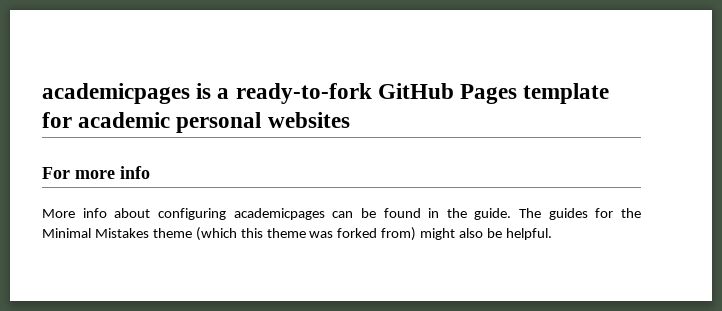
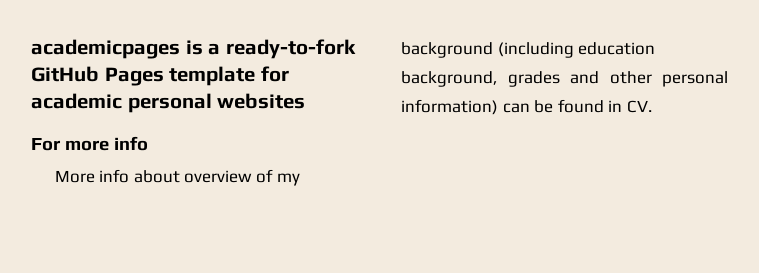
- More info about configuring academicpages can be found in the guide. The guides for the Minimal Mistakes theme (which this theme was forked from) might also be helpful.
+ More info about overview of my background (including education background, grades and other personal information) can be found in CV.

